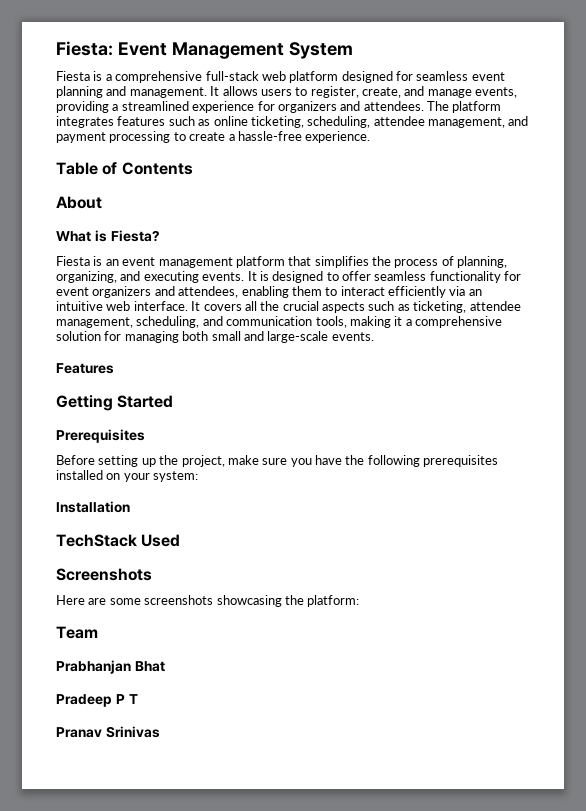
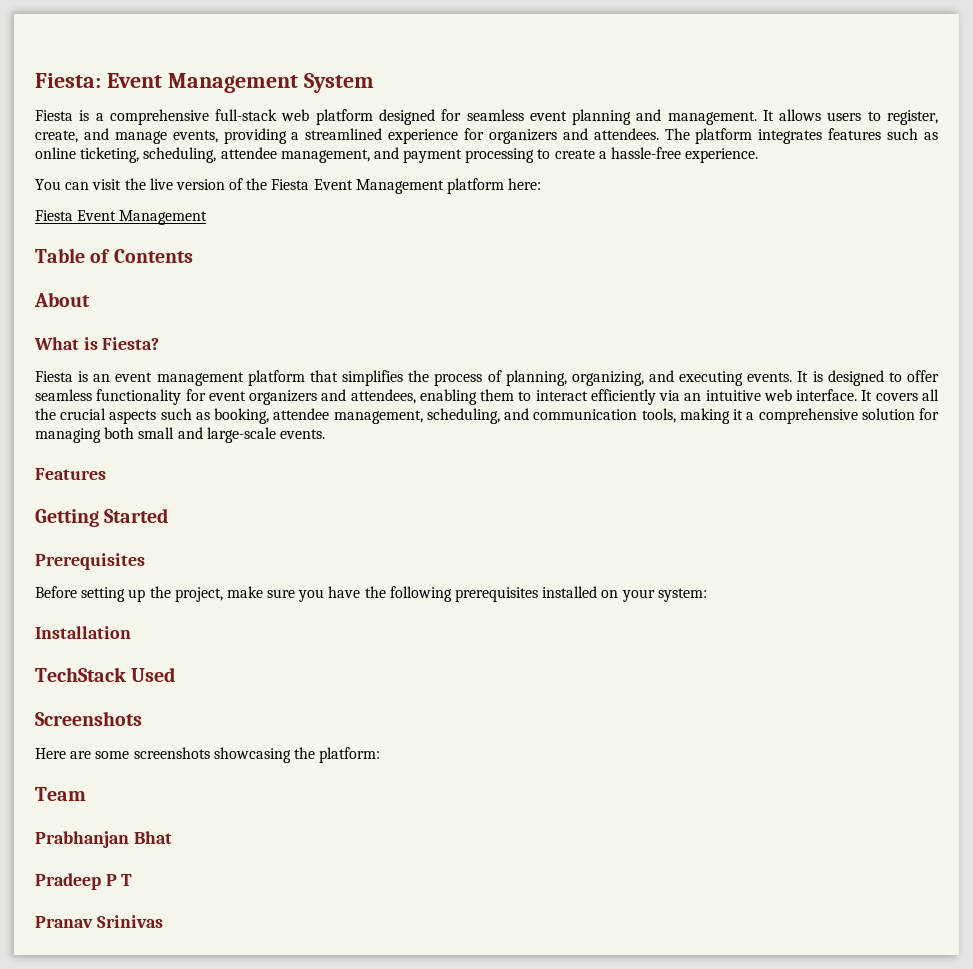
+ You can visit the live version of the Fiesta Event Management platform here:
+ Fiesta Event Management
- It covers all the crucial aspects such as ticketing, attendee management, scheduling, and communication tools, making it a comprehensive solution for managing both small and large-scale events.
+ It covers all the crucial aspects such as booking, attendee management, scheduling, and communication tools, making it a comprehensive solution for managing both small and large-scale events.

